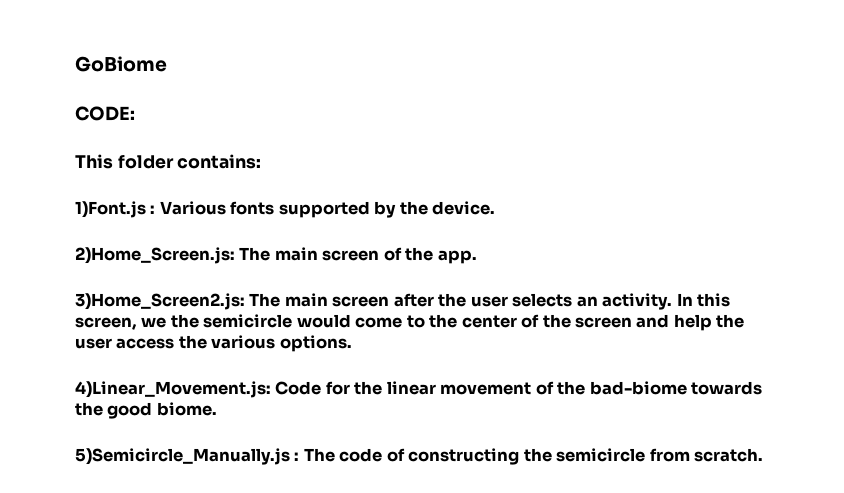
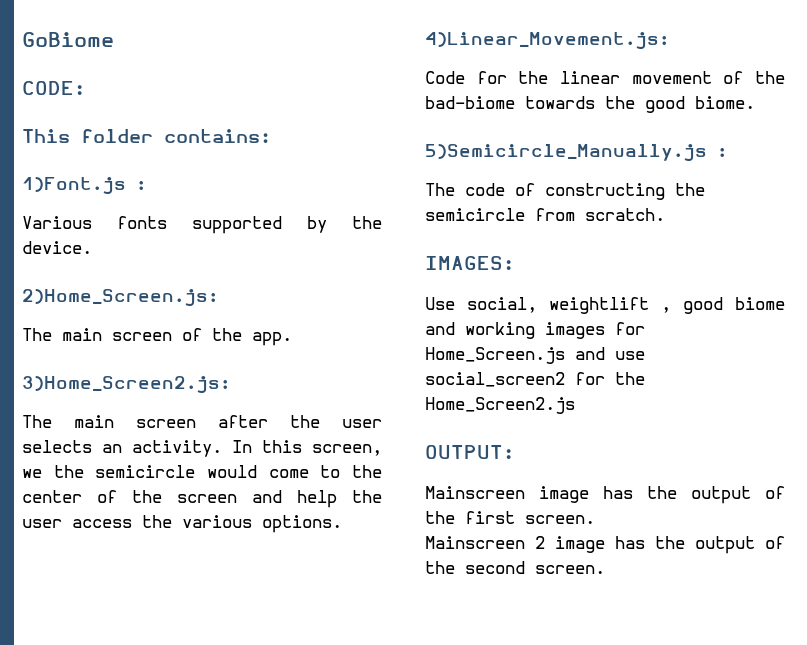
- 1)Font.js : Various fonts supported by the device.
+ 1)Font.js :
+ Various fonts supported by the device.
- 2)Home_Screen.js: The main screen of the app.
+ 2)Home_Screen.js:
+ The main screen of the app.
- 3)Home_Screen2.js: The main screen after the user selects an activity.
+ 3)Home_Screen2.js:
+ The main screen after the user selects an activity.
- 4)Linear_Movement.js: Code for the linear movement of the bad-biome towards the good biome.
+ 4)Linear_Movement.js:
+ Code for the linear movement of the bad-biome towards the good biome.
- 5)Semicircle_Manually.js : The code of constructing the semicircle from scratch.
+ 5)Semicircle_Manually.js :
+ The code of constructing the semicircle from scratch.
+ IMAGES:
+ Use social, weightlift , good biome and working images for Home_Screen.js and use social_screen2 for the Home_Screen2.js
+ OUTPUT:
+ Mainscreen image has the output of the first screen.
+ Mainscreen 2 image has the output of the second screen.

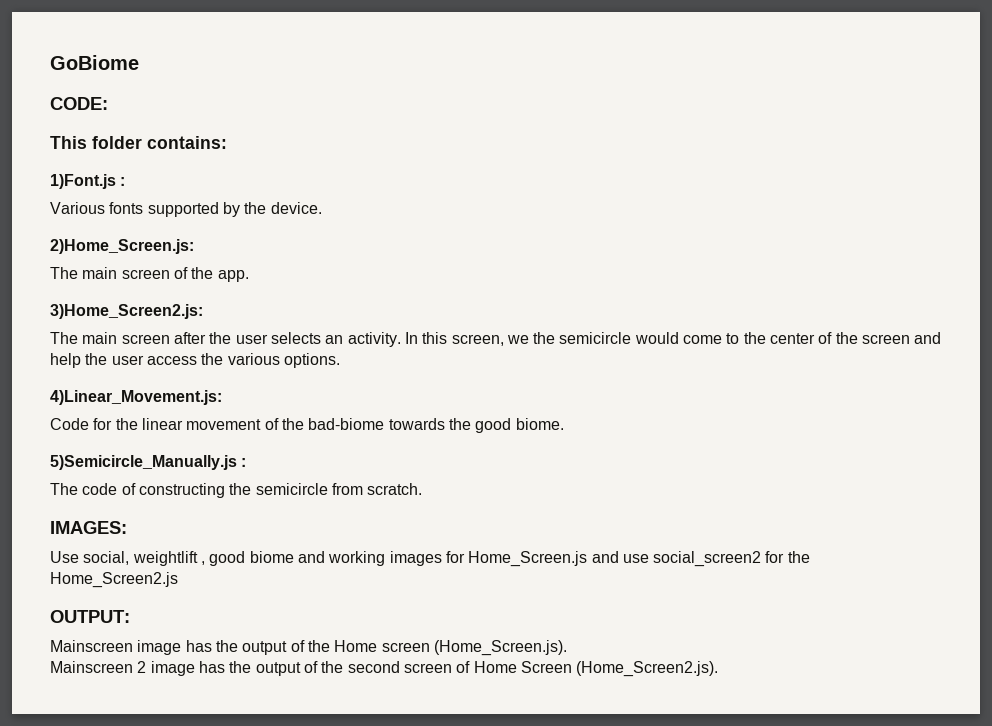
- Mainscreen image has the output of the first screen.
+ Mainscreen image has the output of the Home screen (Home_Screen.js).
- Mainscreen 2 image has the output of the second screen.
+ Mainscreen 2 image has the output of the second screen of Home Screen (Home_Screen2.js).

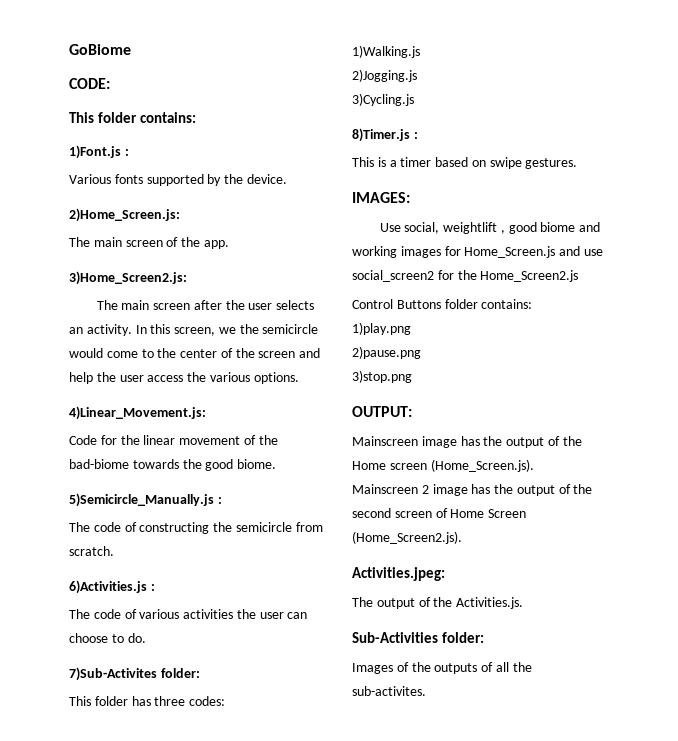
+ 6)Activities.js :
+ The code of various activities the user can choose to do.
+ 7)Sub-Activites folder:
+ This folder has three codes:
+ 1)Walking.js
+ 2)Jogging.js
+ 3)Cycling.js
+ 8)Timer.js :
+ This is a timer based on swipe gestures.
+ Control Buttons folder contains:
+ 1)play.png
+ 2)pause.png
+ 3)stop.png
+ Activities.jpeg:
+ The output of the Activities.js.
+ Sub-Activities folder:
+ Images of the outputs of all the sub-activites.

